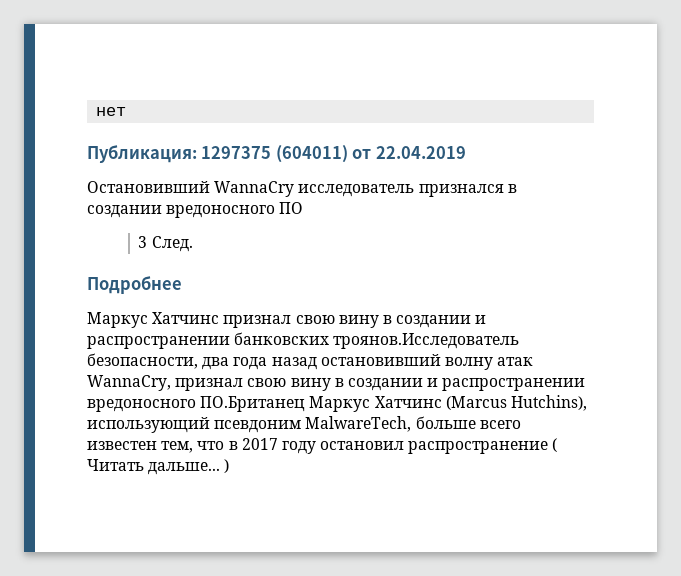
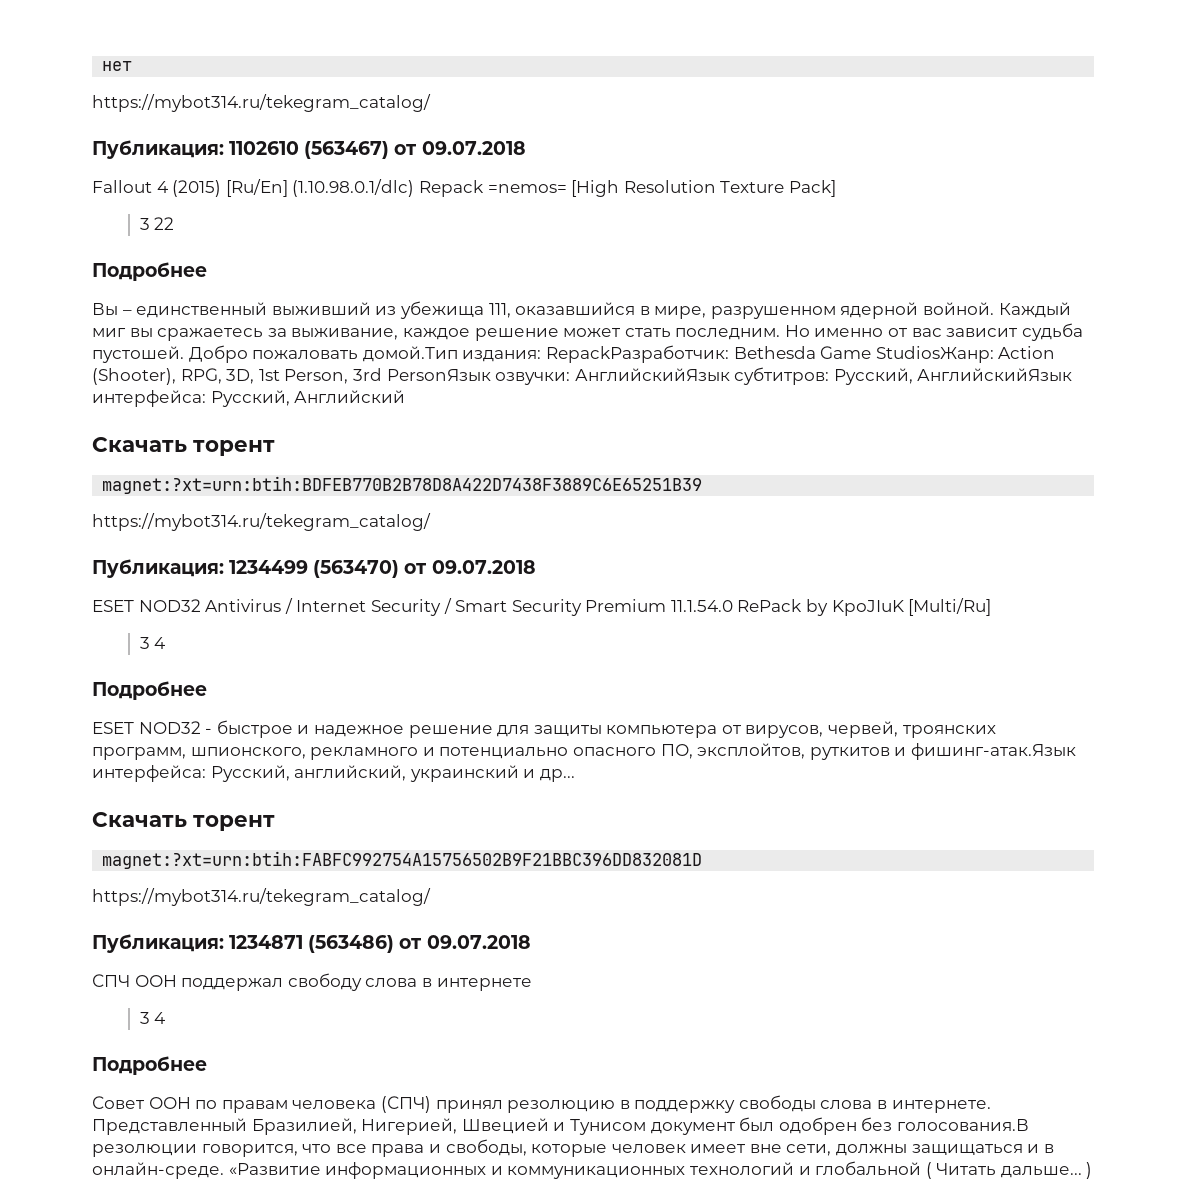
  нет
- Публикация: 1297375 (604011) от 22.04.2019
- Остановивший WannaCry исследователь признался в создании вредоносного ПО
- 3 След.
+ https://mybot314.ru/tekegram_catalog/
+ Публикация: 1102610 (563467) от 09.07.2018
+ Fallout 4 (2015) [Ru/En] (1.10.98.0.1/dlc) Repack =nemos= [High Resolution Texture Pack]
+ 3 22
  Подробнее
- Маркус Хатчинс признал свою вину в создании и распространении банковских троянов.Исследователь безопасности, два года назад остановивший волну атак WannaCry, признал свою вину в создании и распространении вредоносного ПО.Британец Маркус Хатчинс (Marcus Hutchins), использующий псевдоним MalwareTech, больше всего известен тем, что в 2017 году остановил распространение ( Читать дальше... )
+ Вы – единственный выживший из убежища 111, оказавшийся в мире, разрушенном ядерной войной. Каждый миг вы сражаетесь за выживание, каждое решение может стать последним. Но именно от вас зависит судьба пустошей. Добро пожаловать домой.Тип издания: RepackРазработчик: Bethesda Game StudiosЖанр: Action (Shooter), RPG, 3D, 1st Person, 3rd PersonЯзык озвучки: АнглийскийЯзык субтитров: Русский, АнглийскийЯзык интерфейса: Русский, Английский
+ Скачать торент
+ magnet:?xt=urn:btih:BDFEB770B2B78D8A422D7438F3889C6E65251B39
+ https://mybot314.ru/tekegram_catalog/
+ Публикация: 1234499 (563470) от 09.07.2018
+ ESET NOD32 Antivirus / Internet Security / Smart Security Premium 11.1.54.0 RePack by KpoJIuK [Multi/Ru]
+ 3 4
+ Подробнее
+ ESET NOD32 - быстрое и надежное решение для защиты компьютера от вирусов, червей, троянских программ, шпионского, рекламного и потенциально опасного ПО, эксплойтов, руткитов и фишинг-атак.Язык интерфейса: Русский, английский, украинский и др...
+ Скачать торент
+ magnet:?xt=urn:btih:FABFC992754A15756502B9F21BBC396DD832081D
+ https://mybot314.ru/tekegram_catalog/
+ Публикация: 1234871 (563486) от 09.07.2018
+ СПЧ ООН поддержал свободу слова в интернете
+ 3 4
+ Подробнее
+ Совет ООН по правам человека (СПЧ) принял резолюцию в поддержку свободы слова в интернете. Представленный Бразилией, Нигерией, Швецией и Тунисом документ был одобрен без голосования.В резолюции говорится, что все права и свободы, которые человек имеет вне сети, должны защищаться и в онлайн-среде. «Развитие информационных и коммуникационных технологий и глобальной ( Читать дальше... )

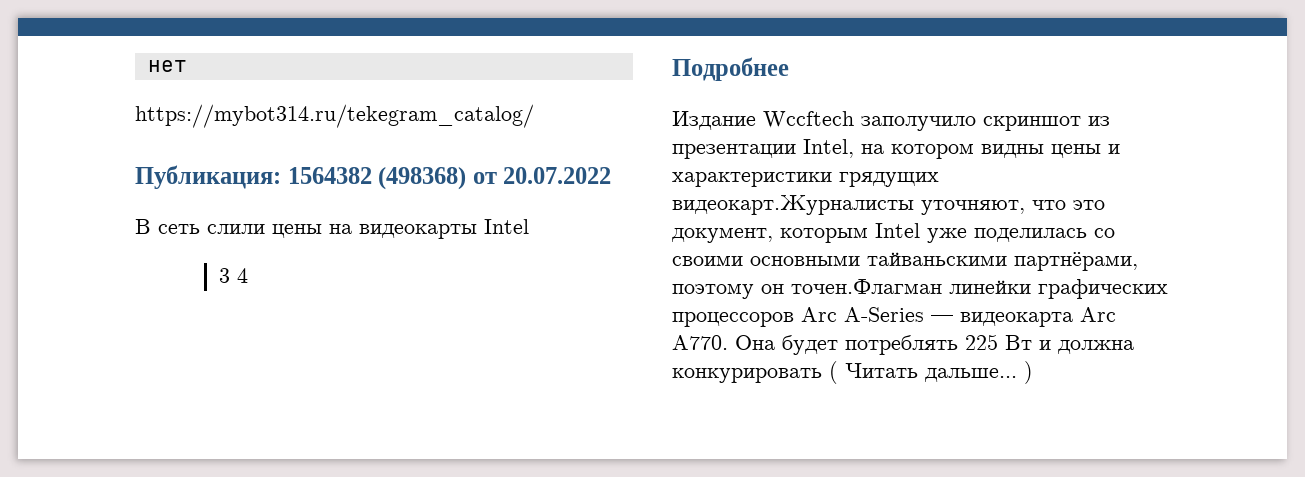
- Публикация: 1102610 (563467) от 09.07.2018
- Fallout 4 (2015) [Ru/En] (1.10.98.0.1/dlc) Repack =nemos= [High Resolution Texture Pack]
- 3 22
- Подробнее
- Вы – единственный выживший из убежища 111, оказавшийся в мире, разрушенном ядерной войной. Каждый миг вы сражаетесь за выживание, каждое решение может стать последним. Но именно от вас зависит судьба пустошей. Добро пожаловать домой.Тип издания: RepackРазработчик: Bethesda Game StudiosЖанр: Action (Shooter), RPG, 3D, 1st Person, 3rd PersonЯзык озвучки: АнглийскийЯзык субтитров: Русский, АнглийскийЯзык интерфейса: Русский, Английский
- Скачать торент
- magnet:?xt=urn:btih:BDFEB770B2B78D8A422D7438F3889C6E65251B39
- https://mybot314.ru/tekegram_catalog/
- Публикация: 1234499 (563470) от 09.07.2018
- ESET NOD32 Antivirus / Internet Security / Smart Security Premium 11.1.54.0 RePack by KpoJIuK [Multi/Ru]
+ Публикация: 1564382 (498368) от 20.07.2022
+ В сеть слили цены на видеокарты Intel
  3 4
  Подробнее
- ESET NOD32 - быстрое и надежное решение для защиты компьютера от вирусов, червей, троянских программ, шпионского, рекламного и потенциально опасного ПО, эксплойтов, руткитов и фишинг-атак.Язык интерфейса: Русский, английский, украинский и др...
- Скачать торент
- magnet:?xt=urn:btih:FABFC992754A15756502B9F21BBC396DD832081D
- https://mybot314.ru/tekegram_catalog/
- Публикация: 1234871 (563486) от 09.07.2018
- СПЧ ООН поддержал свободу слова в интернете
- 3 4
- Подробнее
- Совет ООН по правам человека (СПЧ) принял резолюцию в поддержку свободы слова в интернете. Представленный Бразилией, Нигерией, Швецией и Тунисом документ был одобрен без голосования.В резолюции говорится, что все права и свободы, которые человек имеет вне сети, должны защищаться и в онлайн-среде. «Развитие информационных и коммуникационных технологий и глобальной ( Читать дальше... )
+ Издание Wccftech заполучило скриншот из презентации Intel, на котором видны цены и характеристики грядущих видеокарт.Журналисты уточняют, что это документ, которым Intel уже поделилась со своими основными тайваньскими партнёрами, поэтому он точен.Флагман линейки графических процессоров Arc A-Series — видеокарта Arc A770. Она будет потреблять 225 Вт и должна конкурировать ( Читать дальше... )

